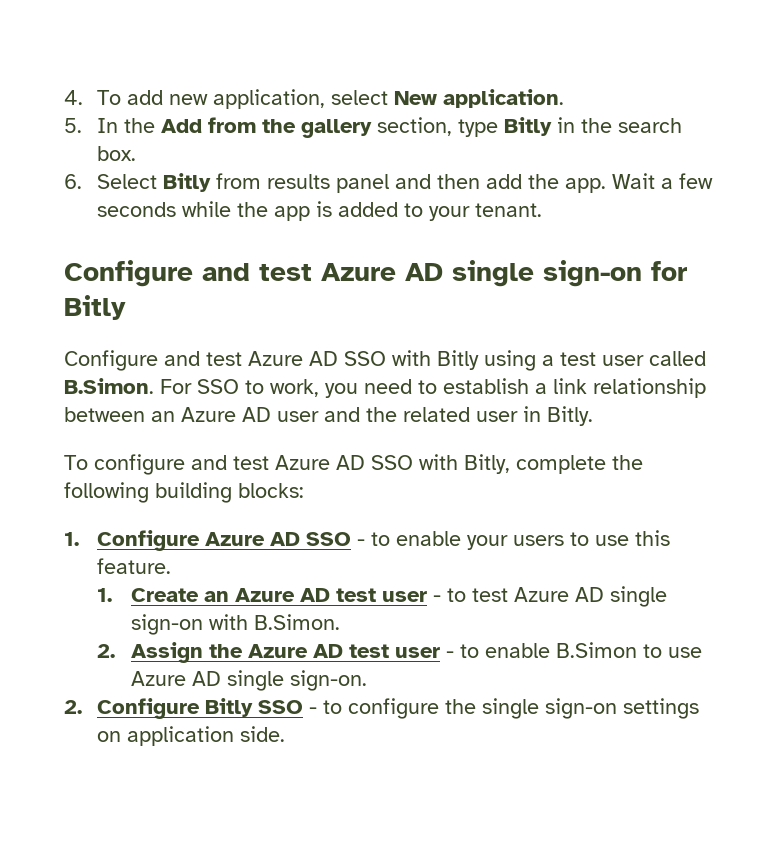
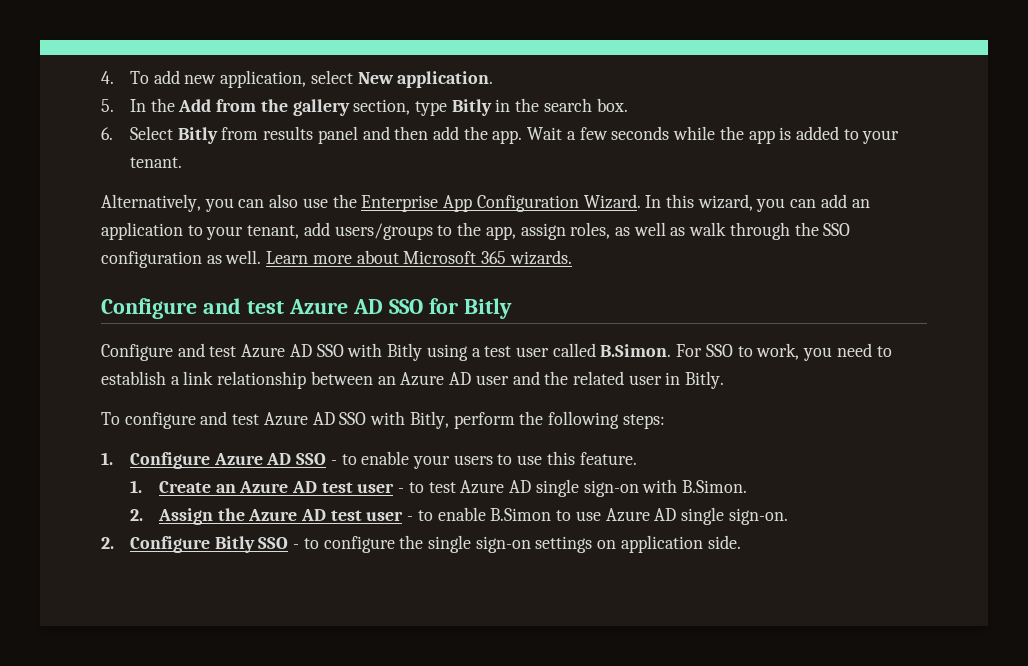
- Configure and test Azure AD single sign-on for Bitly
+ Alternatively, you can also use the Enterprise App Configuration Wizard. In this wizard, you can add an application to your tenant, add users/groups to the app, assign roles, as well as walk through the SSO configuration as well. Learn more about Microsoft 365 wizards.
+ Configure and test Azure AD SSO for Bitly
- To configure and test Azure AD SSO with Bitly, complete the following building blocks:
+ To configure and test Azure AD SSO with Bitly, perform the following steps:

